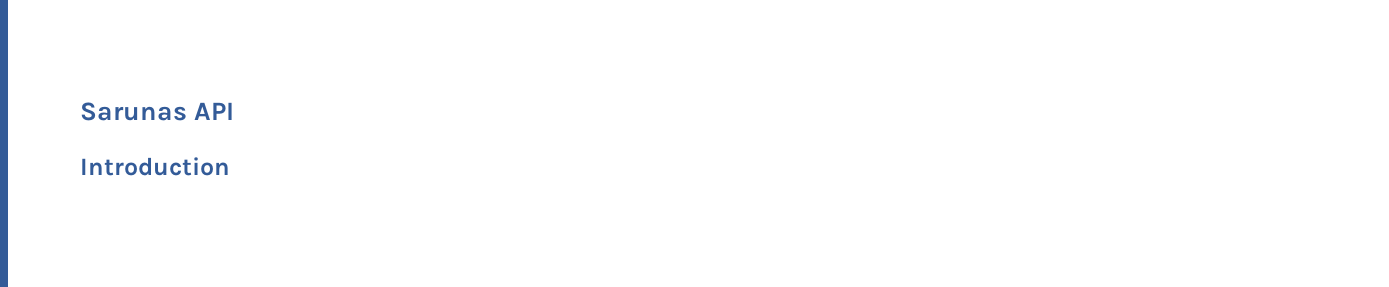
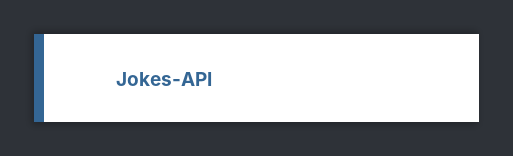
- Sarunas API
- Introduction
+ Jokes-API

